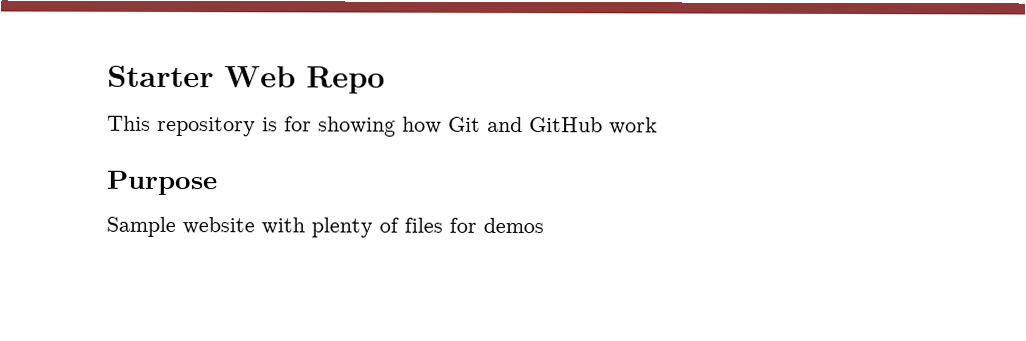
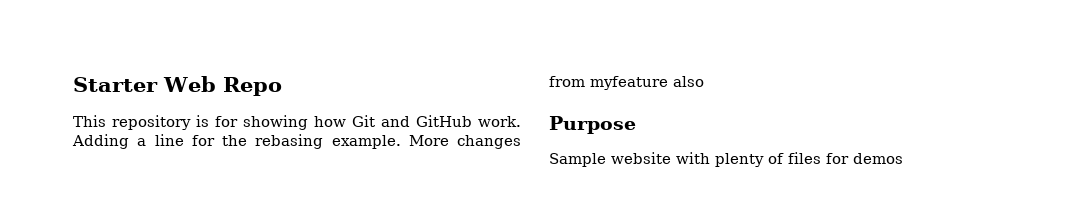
- This repository is for showing how Git and GitHub work
+ This repository is for showing how Git and GitHub work. Adding a line for the rebasing example. More changes from myfeature also

